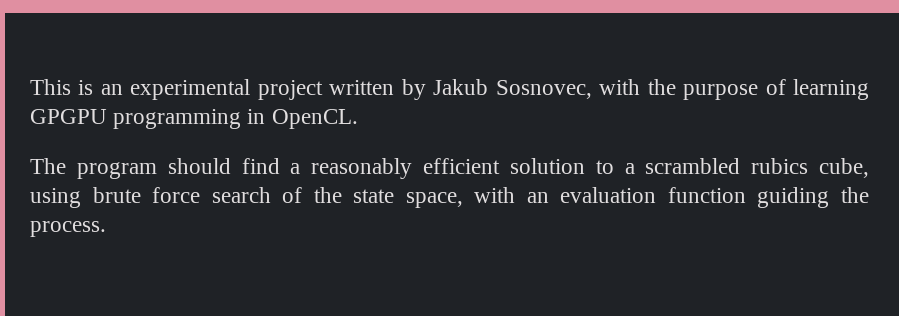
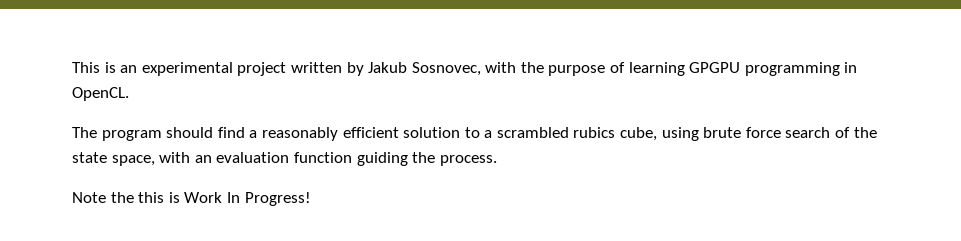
+ Note the this is Work In Progress!

